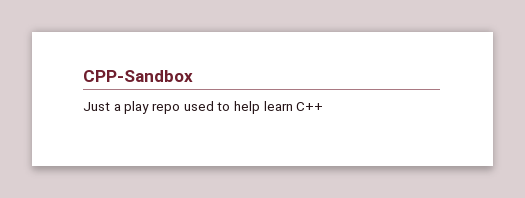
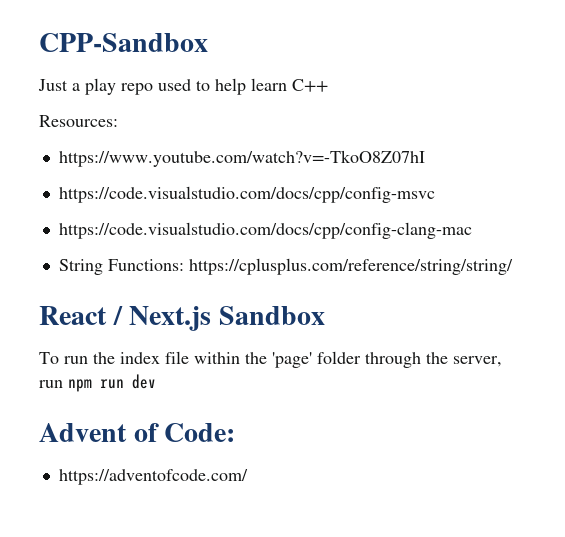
+ Resources:
+ https://www.youtube.com/watch?v=-TkoO8Z07hI
+ https://code.visualstudio.com/docs/cpp/config-msvc
+ https://code.visualstudio.com/docs/cpp/config-clang-mac
+ String Functions: https://cplusplus.com/reference/string/string/
+ React / Next.js Sandbox
+ To run the index file within the 'page' folder through the server, run npm run dev
+ Advent of Code:
+ https://adventofcode.com/

